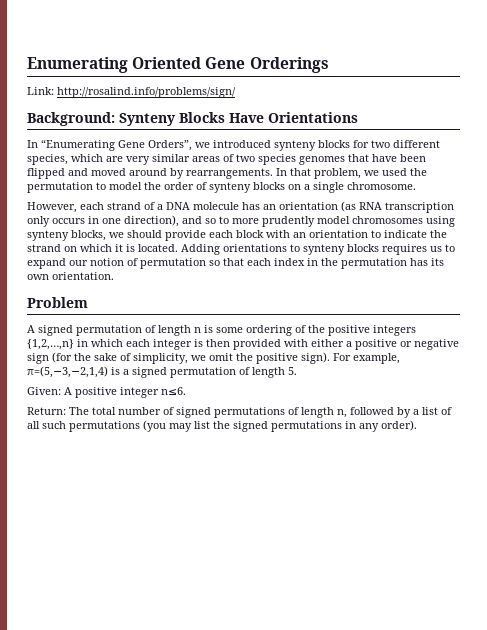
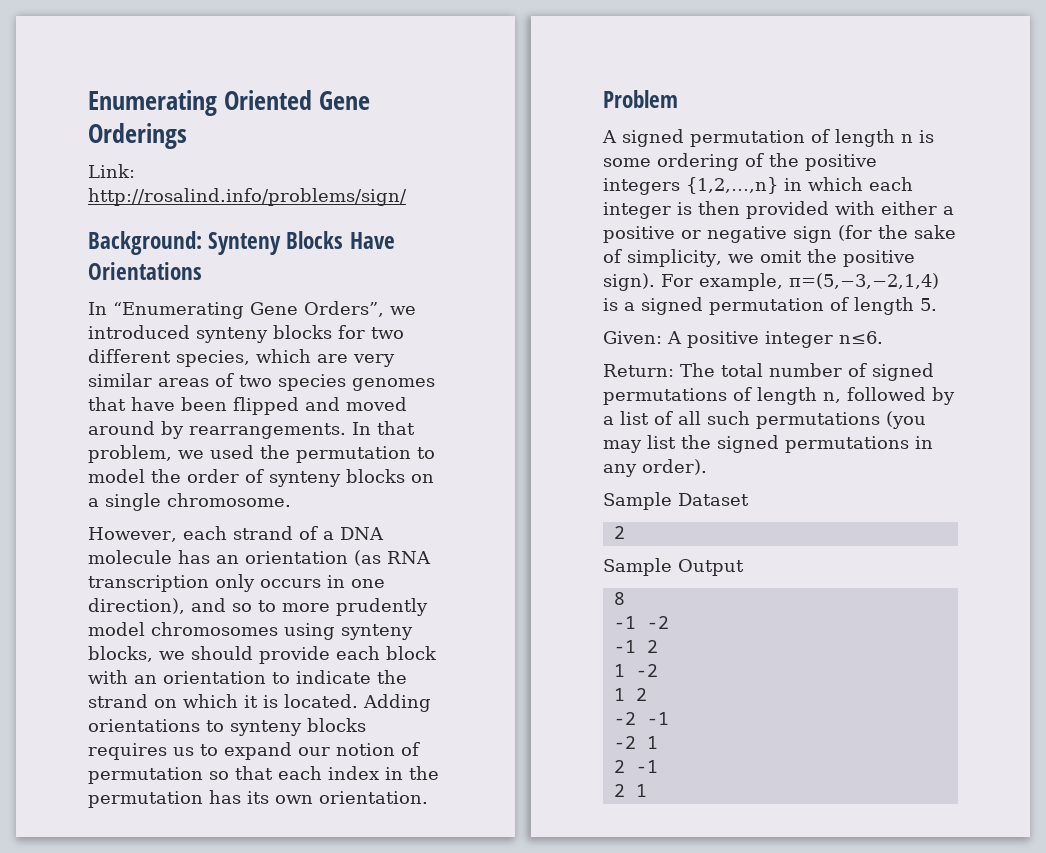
+ Sample Dataset
+ 2
+ Sample Output
+ 8
+ -1 -2
+ -1 2
+ 1 -2
+ 1 2
+ -2 -1
+ -2 1
+ 2 -1
+ 2 1

